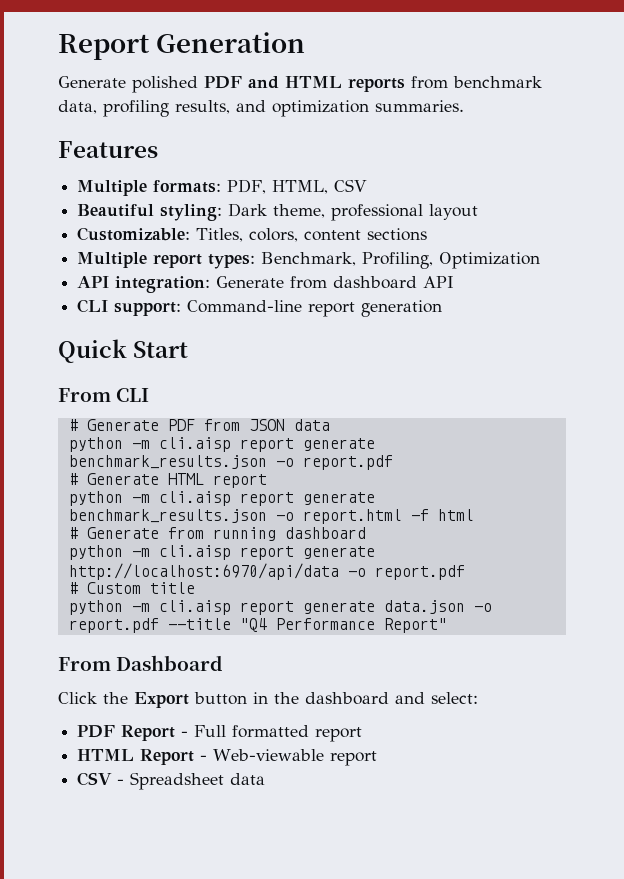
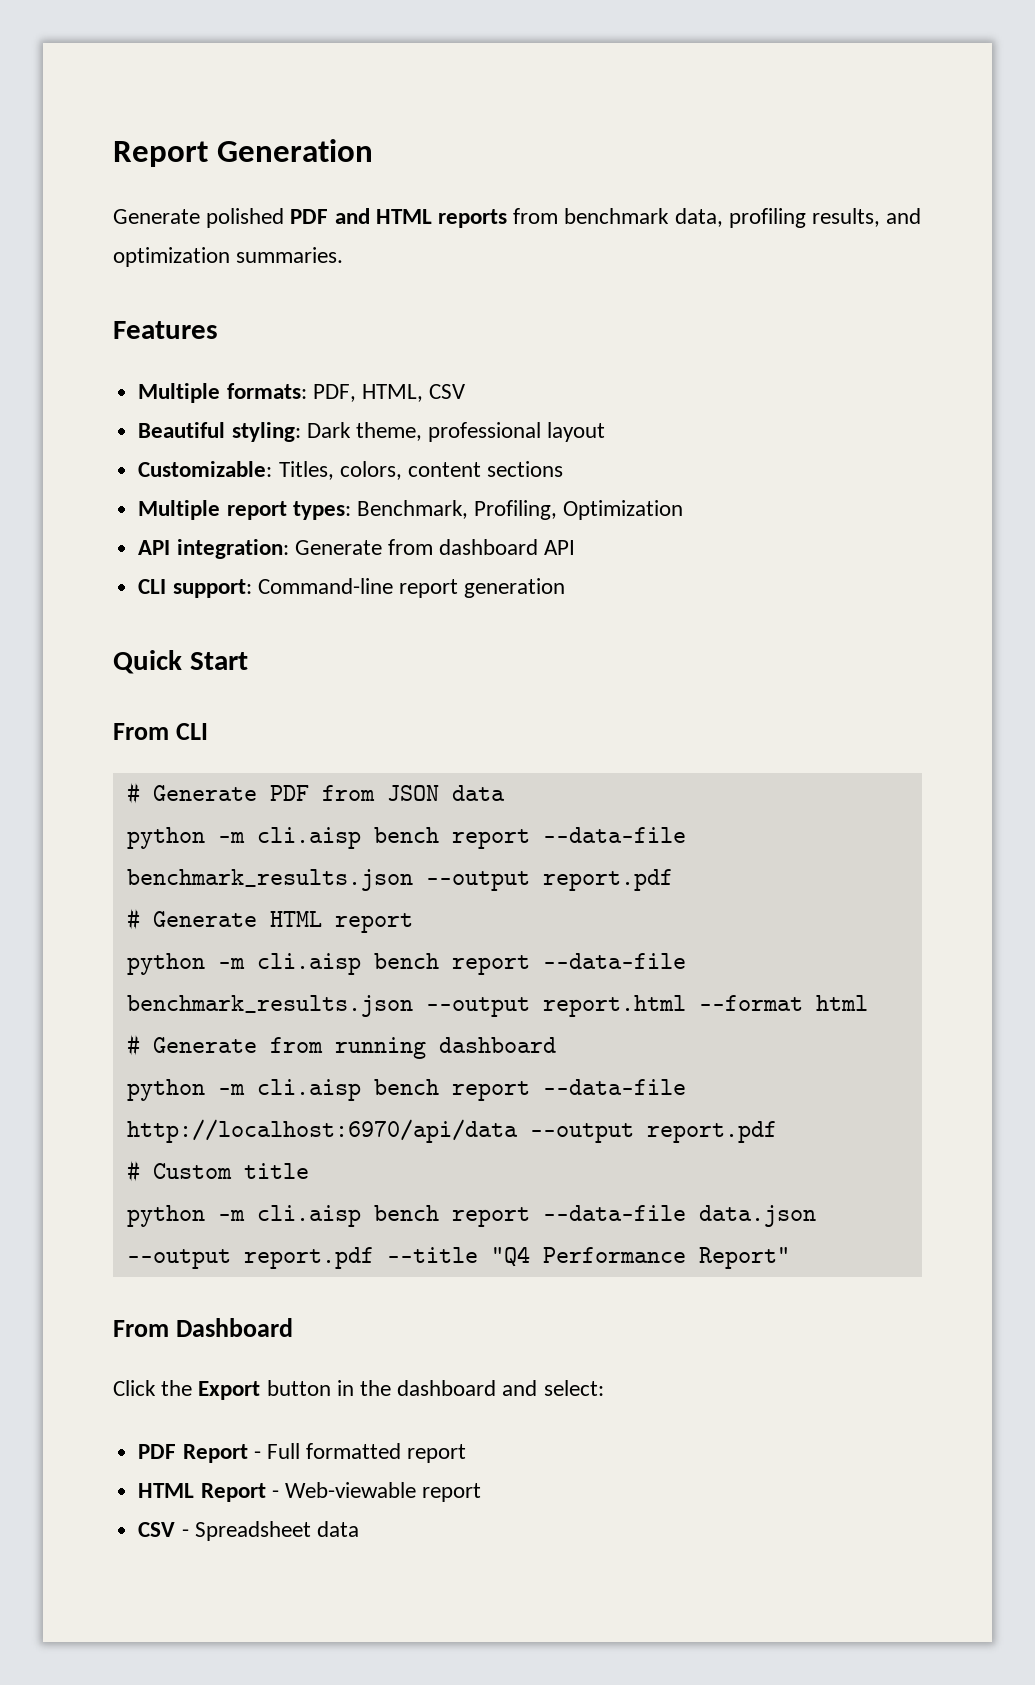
- python -m cli.aisp report generate benchmark_results.json -o report.pdf
+ python -m cli.aisp bench report --data-file benchmark_results.json --output report.pdf
- python -m cli.aisp report generate benchmark_results.json -o report.html -f html
+ python -m cli.aisp bench report --data-file benchmark_results.json --output report.html --format html
- python -m cli.aisp report generate http://localhost:6970/api/data -o report.pdf
+ python -m cli.aisp bench report --data-file http://localhost:6970/api/data --output report.pdf
- python -m cli.aisp report generate data.json -o report.pdf --title "Q4 Performance Report"
+ python -m cli.aisp bench report --data-file data.json --output report.pdf --title "Q4 Performance Report"

